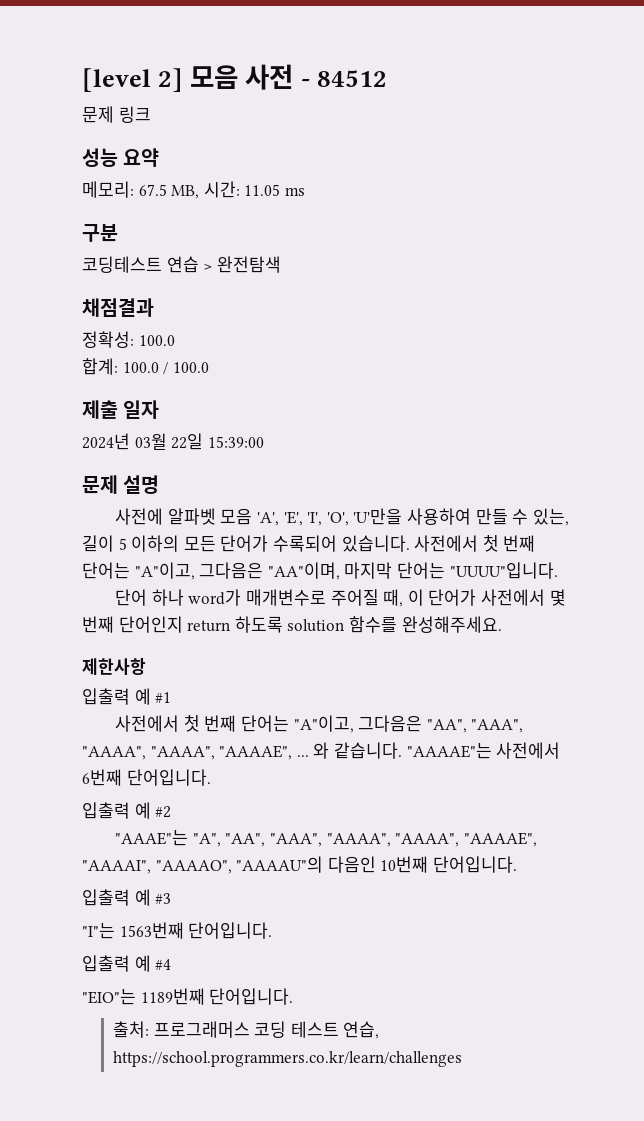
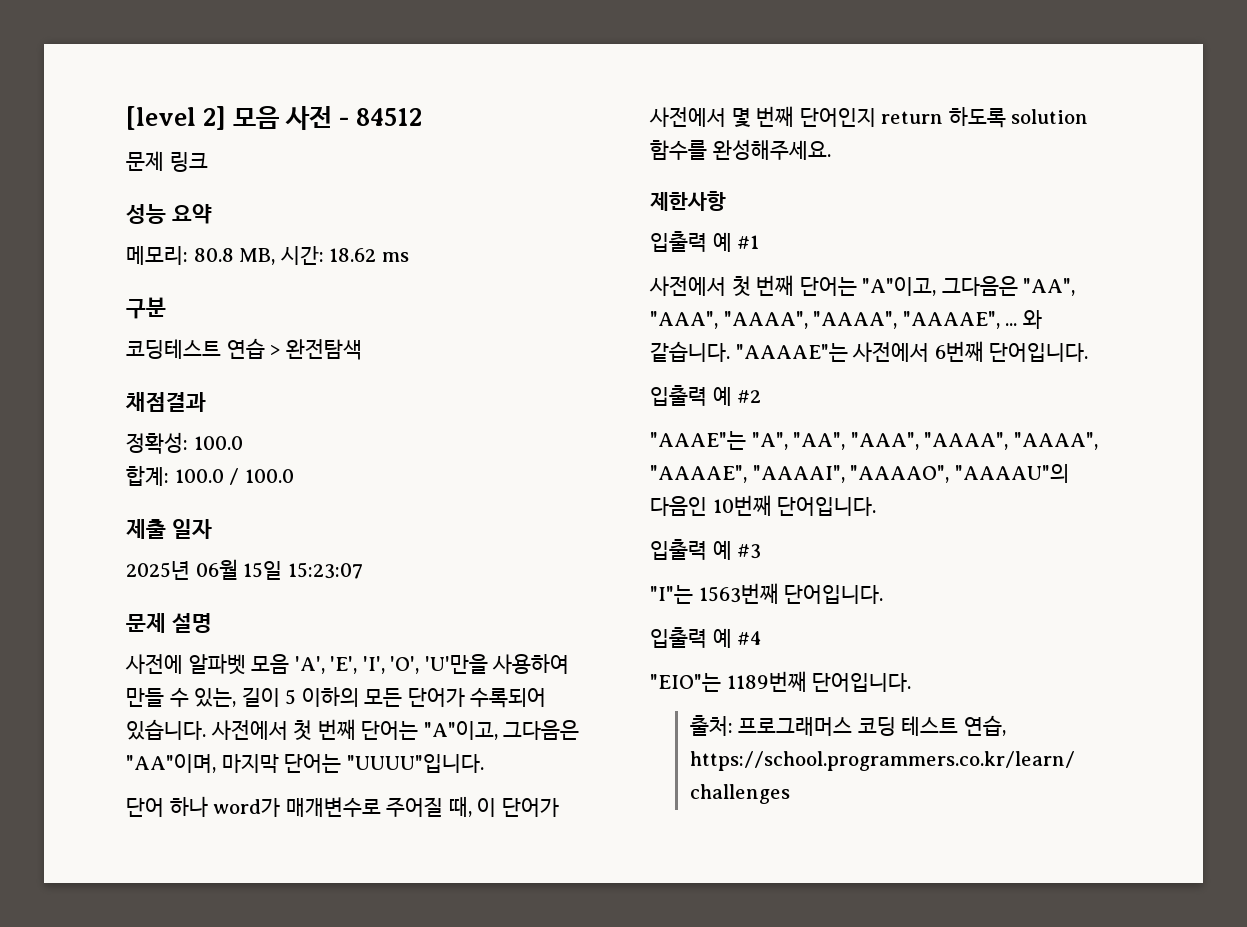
- 메모리: 67.5 MB, 시간: 11.05 ms
+ 메모리: 80.8 MB, 시간: 18.62 ms
- 2024년 03월 22일 15:39:00
+ 2025년 06월 15일 15:23:07

